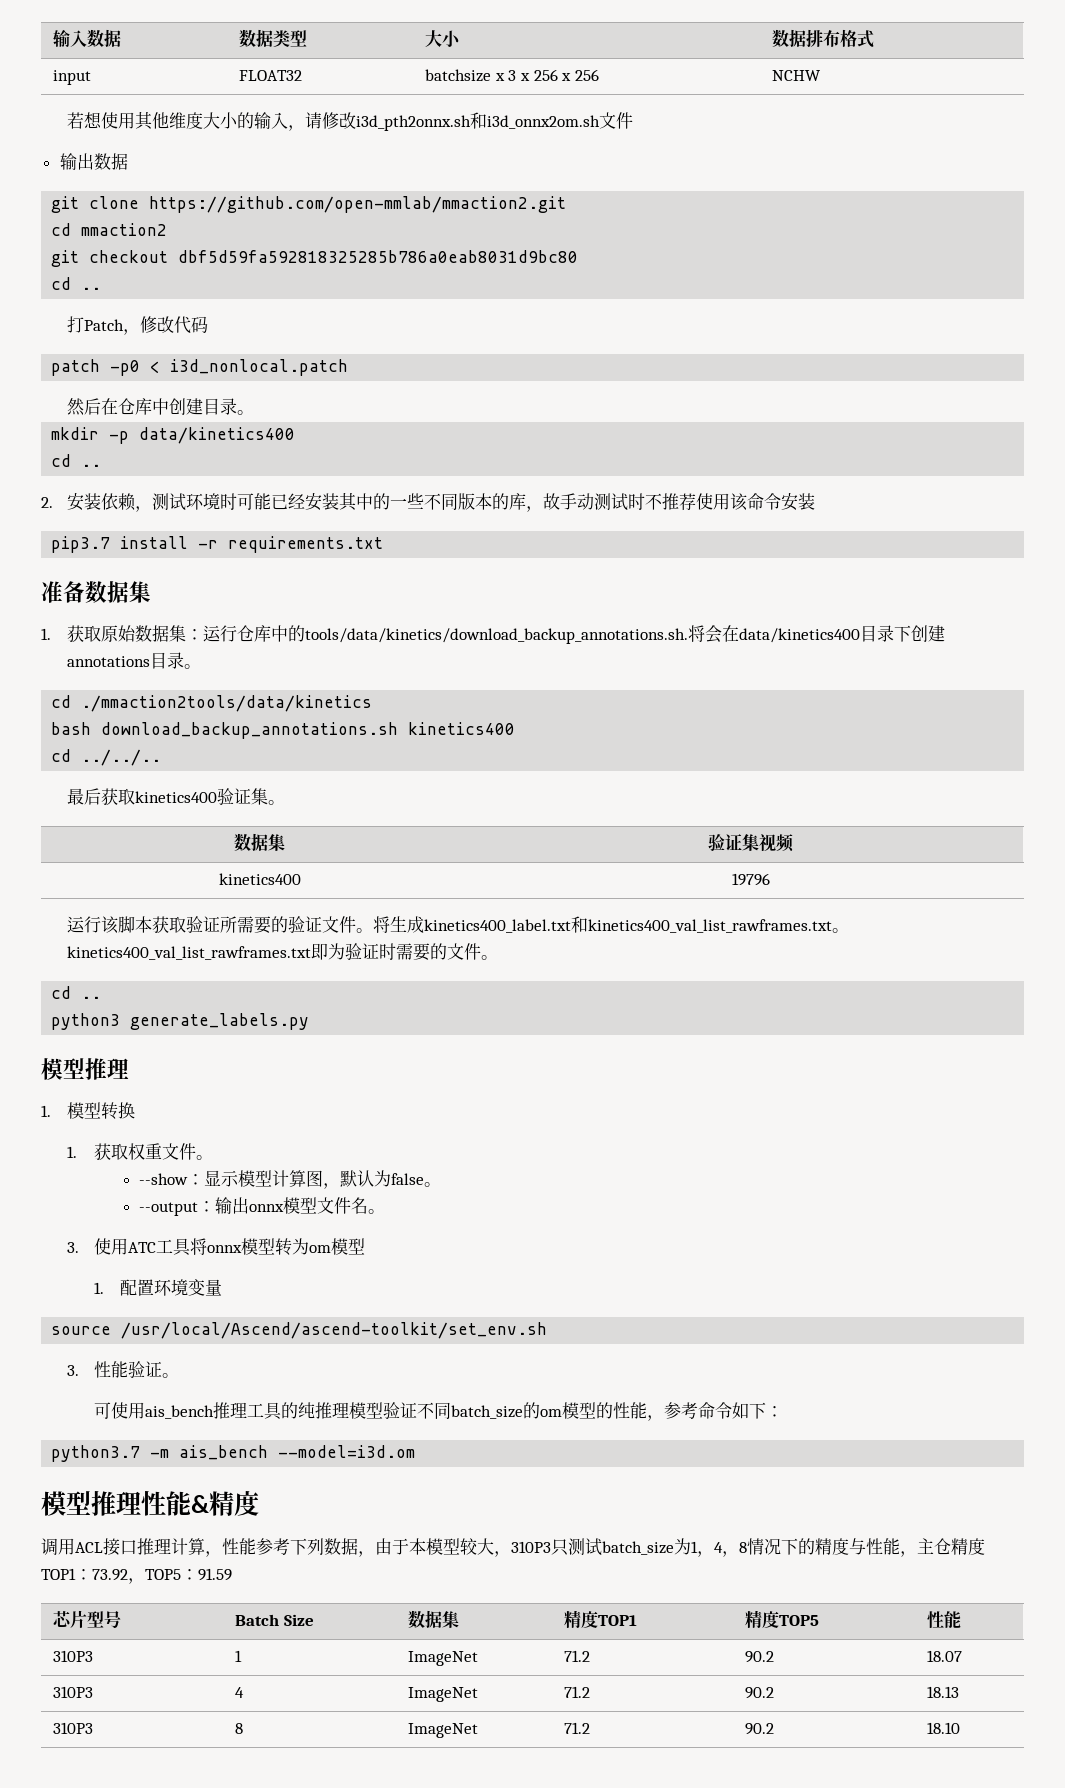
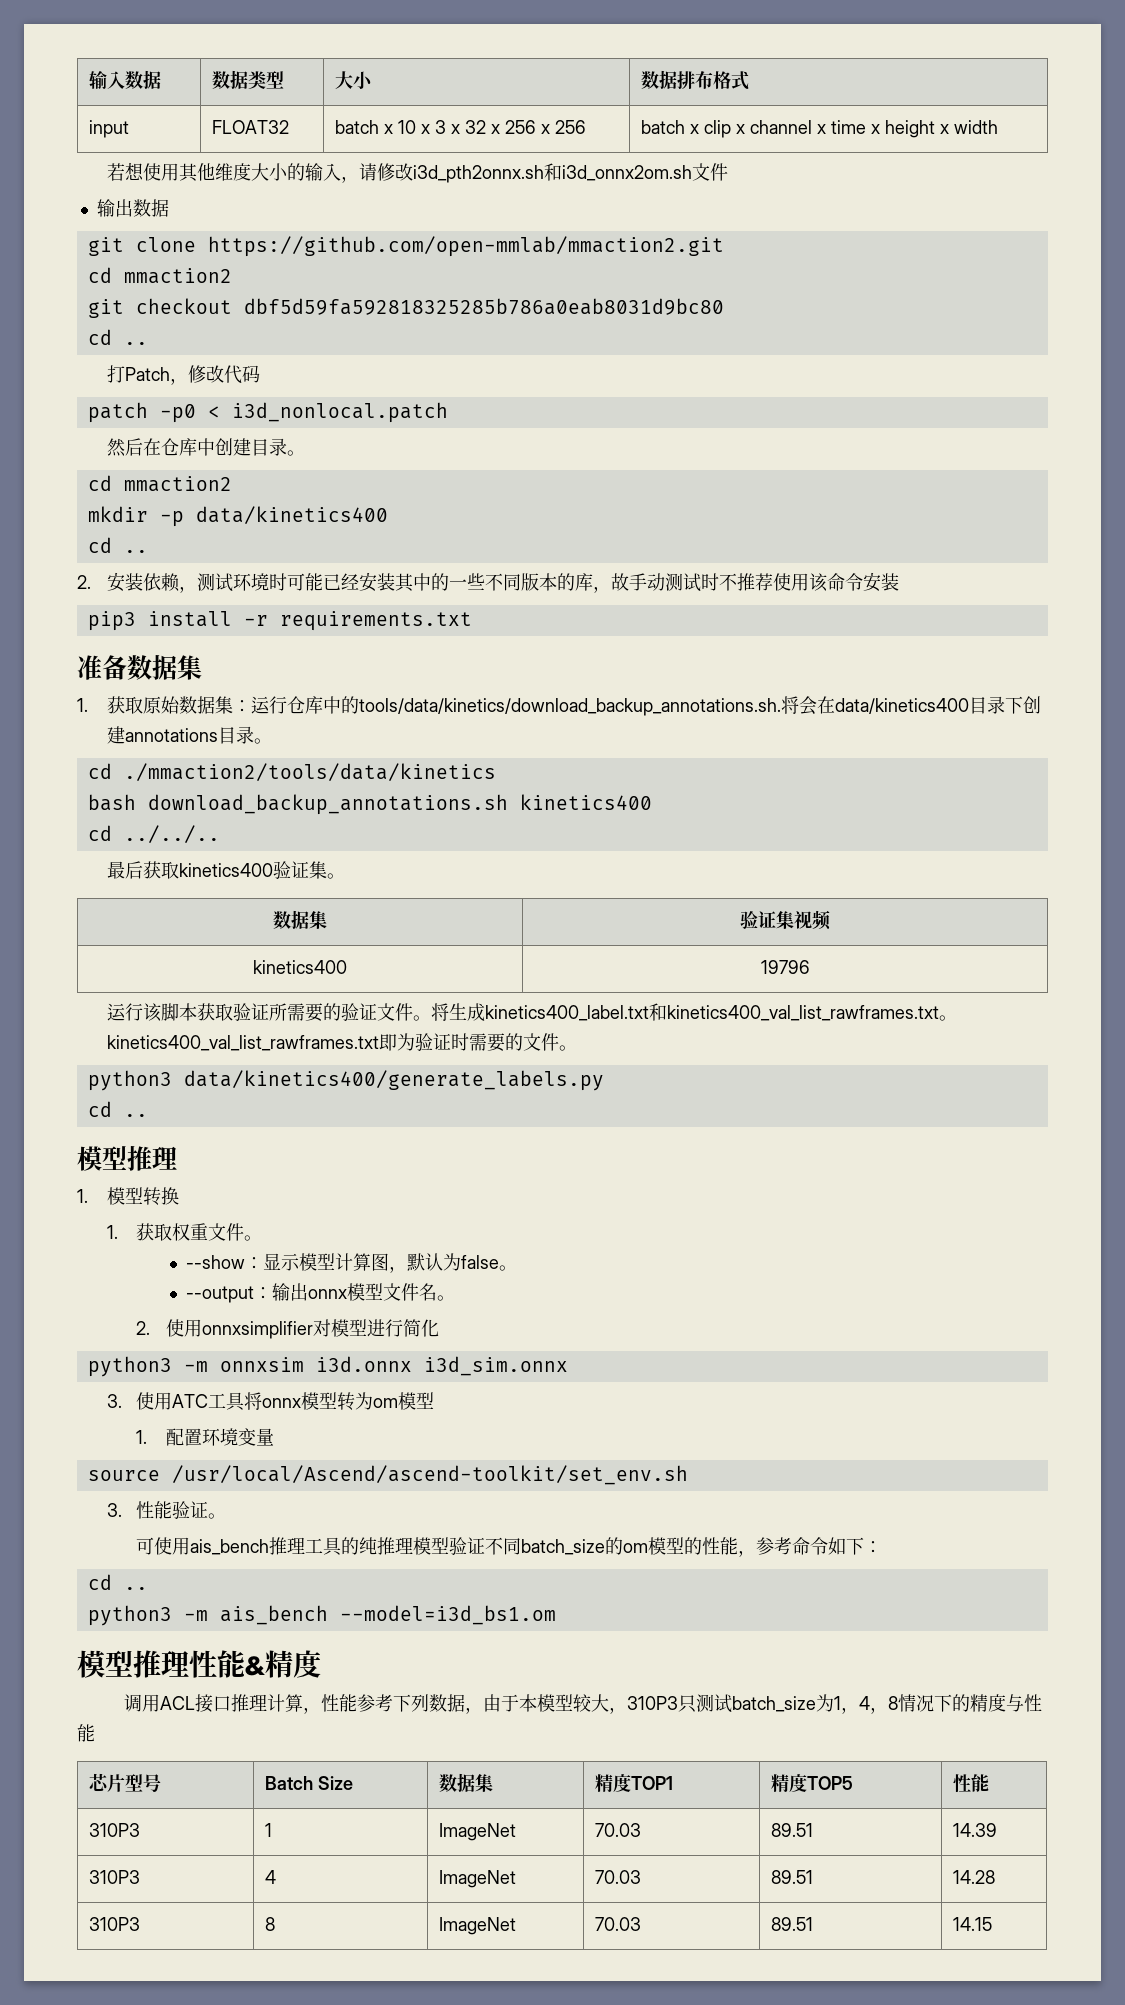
- input | FLOAT32 | batchsize x 3 x 256 x 256 | NCHW
+ input | FLOAT32 | batch x 10 x 3 x 32 x 256 x 256 | batch x clip x channel x time x height x width
  然后在仓库中创建目录。
+ cd mmaction2
- pip3.7 install -r requirements.txt
+ pip3 install -r requirements.txt
- cd ./mmaction2tools/data/kinetics
+ cd ./mmaction2/tools/data/kinetics
  将生成kinetics400_label.txt和kinetics400_val_list_rawframes.txt。kinetics400_val_list_rawframes.txt即为验证时需要的文件。
+ python3 data/kinetics400/generate_labels.py
  cd ..
- python3 generate_labels.py
+ 2.使用onnxsimplifier对模型进行简化
+ python3 -m onnxsim i3d.onnx i3d_sim.onnx
  可使用ais_bench推理工具的纯推理模型验证不同batch_size的om模型的性能，参考命令如下：
- python3.7 -m ais_bench --model=i3d.om
+ cd ..
+ python3 -m ais_bench --model=i3d_bs1.om
- 调用ACL接口推理计算，性能参考下列数据，由于本模型较大，310P3只测试batch_size为1，4，8情况下的精度与性能，主仓精度TOP1：73.92，TOP5：91.59
+ 调用ACL接口推理计算，性能参考下列数据，由于本模型较大，310P3只测试batch_size为1，4，8情况下的精度与性能
- 310P3 | 1 | ImageNet | 71.2 | 90.2 | 18.07
+ 310P3 | 1 | ImageNet | 70.03 | 89.51 | 14.39
- 310P3 | 4 | ImageNet | 71.2 | 90.2 | 18.13
+ 310P3 | 4 | ImageNet | 70.03 | 89.51 | 14.28
- 310P3 | 8 | ImageNet | 71.2 | 90.2 | 18.10
+ 310P3 | 8 | ImageNet | 70.03 | 89.51 | 14.15

